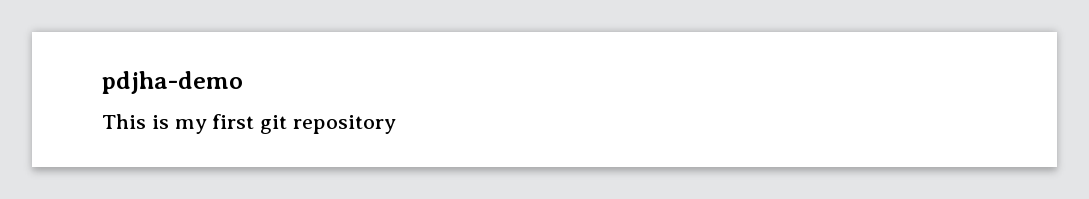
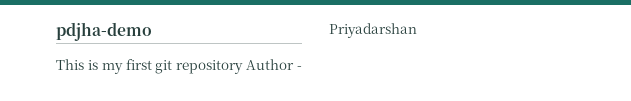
- This is my first git repository
+ This is my first git repository Author - Priyadarshan

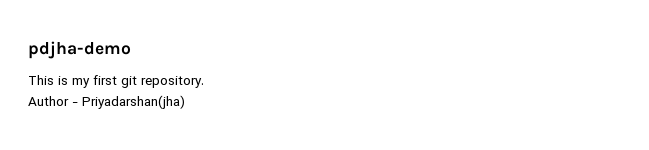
- This is my first git repository Author - Priyadarshan
+ This is my first git repository.
+ Author - Priyadarshan(jha)

